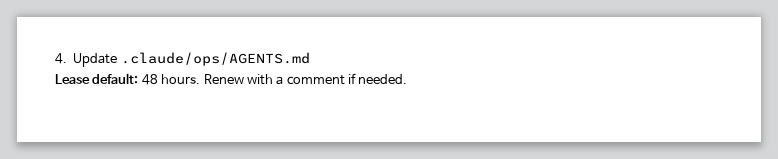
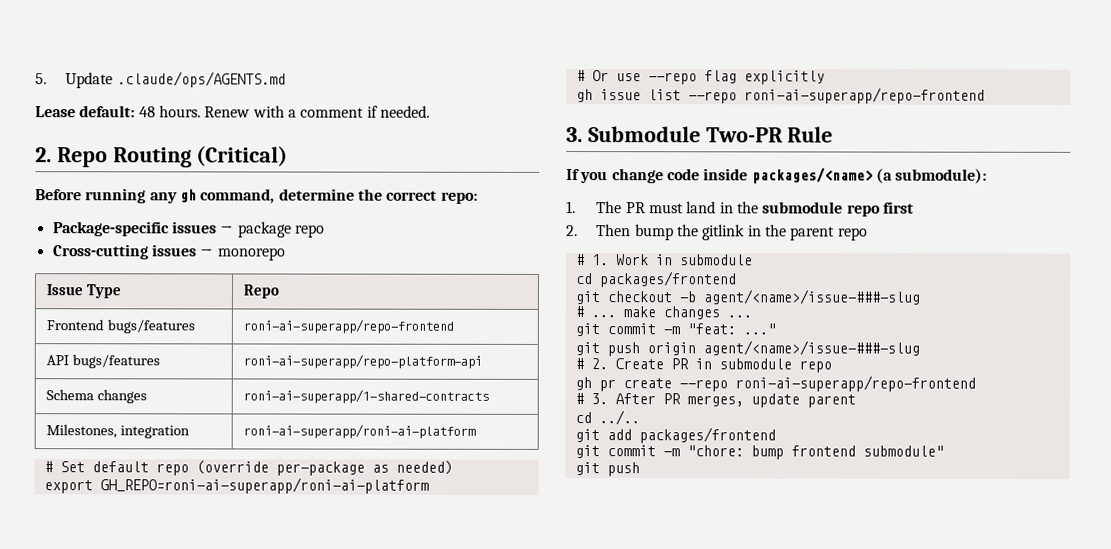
- 4. Update .claude/ops/AGENTS.md
+ 5. Update .claude/ops/AGENTS.md
+ 2. Repo Routing (Critical)
+ Before running any gh command, determine the correct repo:
+ Package-specific issues → package repo
+ Cross-cutting issues → monorepo
+ Issue Type | Repo
+ Frontend bugs/features | roni-ai-superapp/repo-frontend
+ API bugs/features | roni-ai-superapp/repo-platform-api
+ Schema changes | roni-ai-superapp/1-shared-contracts
+ Milestones, integration | roni-ai-superapp/roni-ai-platform
+ # Set default repo (override per-package as needed)
+ export GH_REPO=roni-ai-superapp/roni-ai-platform
+ # Or use --repo flag explicitly
+ gh issue list --repo roni-ai-superapp/repo-frontend
+ 3. Submodule Two-PR Rule
+ If you change code inside packages/<name> (a submodule):
+ 1. The PR must land in the submodule repo first
+ 2. Then bump the gitlink in the parent repo
+ # 1. Work in submodule
+ cd packages/frontend
+ git checkout -b agent/<name>/issue-###-slug
+ # ... make changes ...
+ git commit -m "feat: ..."
+ git push origin agent/<name>/issue-###-slug
+ # 2. Create PR in submodule repo
+ gh pr create --repo roni-ai-superapp/repo-frontend
+ # 3. After PR merges, update parent
+ cd ../..
+ git add packages/frontend
+ git commit -m "chore: bump frontend submodule"
+ git push

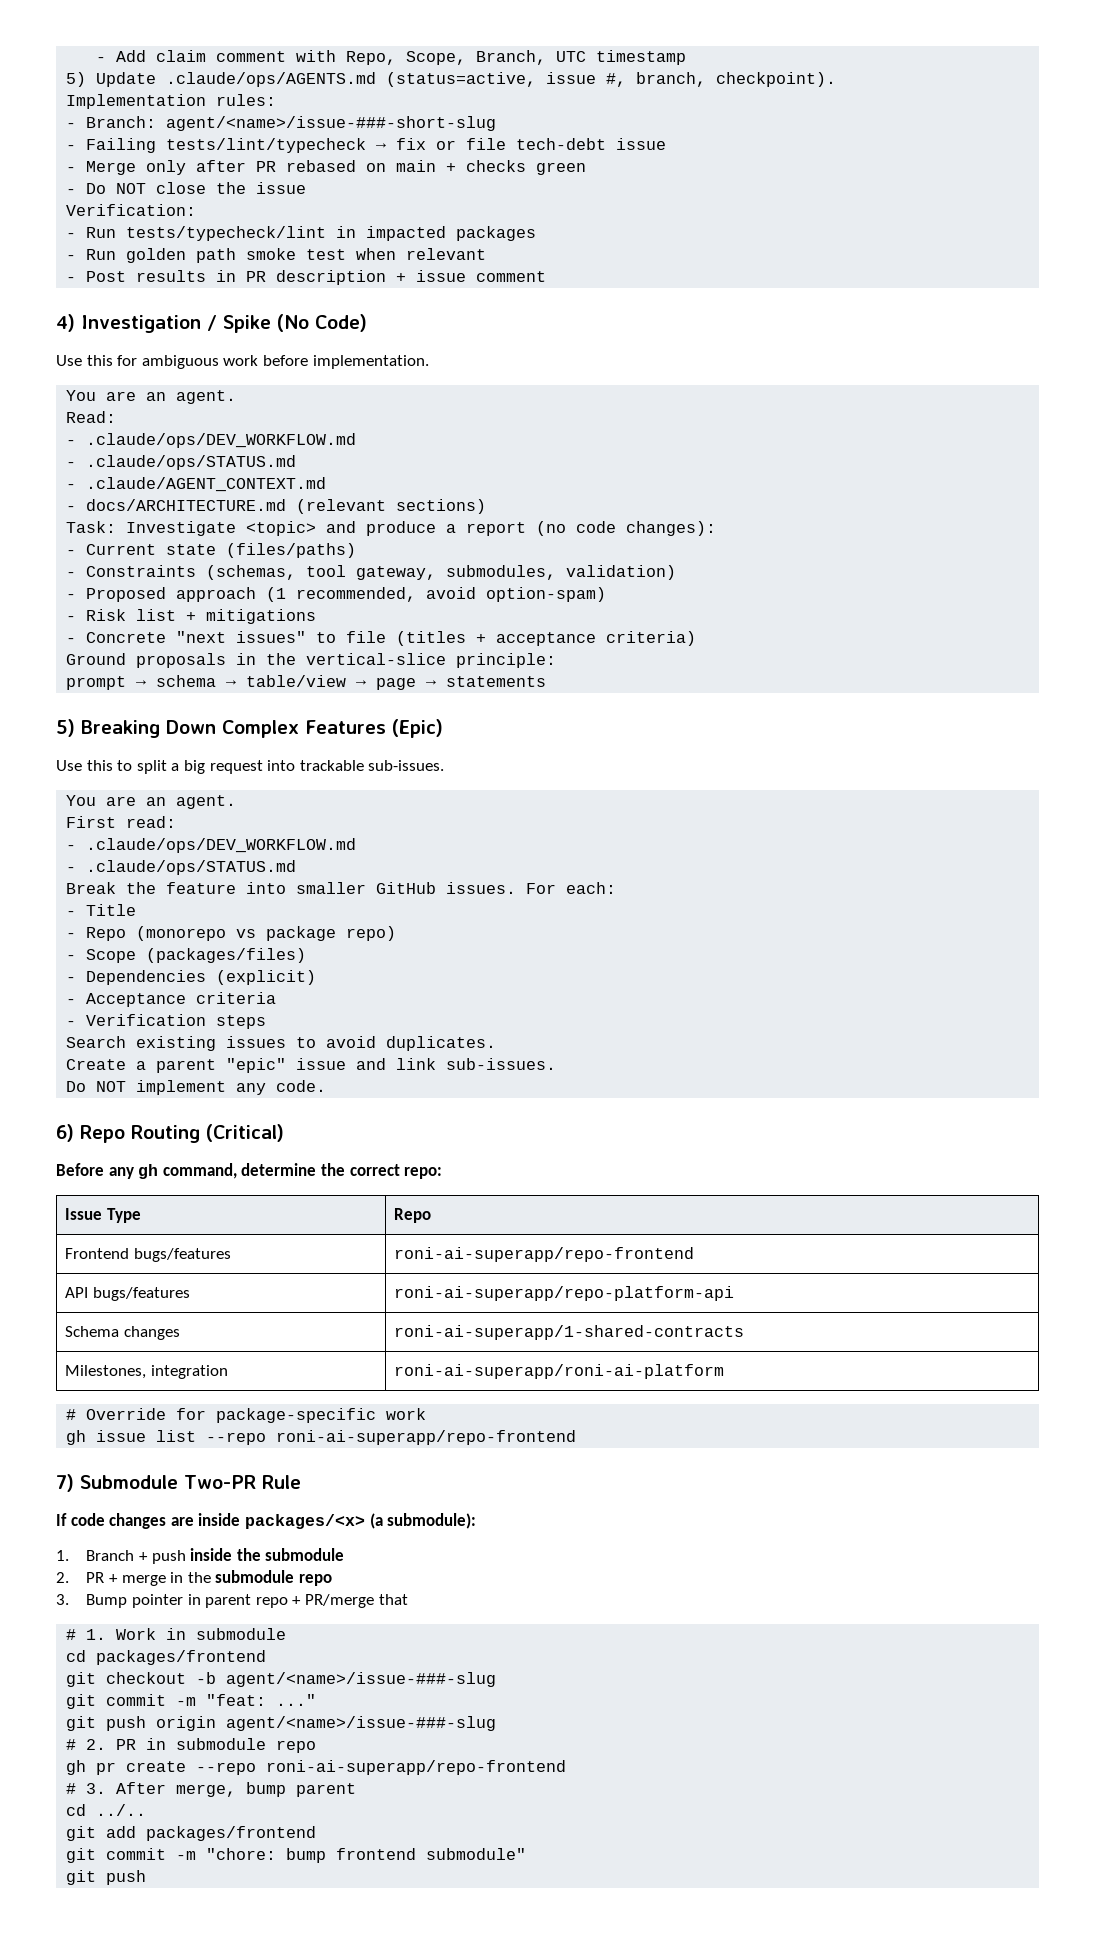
- 5. Update .claude/ops/AGENTS.md
- Lease default: 48 hours. Renew with a comment if needed.
- 2. Repo Routing (Critical)
+ - Add claim comment with Repo, Scope, Branch, UTC timestamp
+ 5) Update .claude/ops/AGENTS.md (status=active, issue #, branch, checkpoint).
+ Implementation rules:
+ - Branch: agent/<name>/issue-###-short-slug
+ - Failing tests/lint/typecheck → fix or file tech-debt issue
+ - Merge only after PR rebased on main + checks green
+ - Do NOT close the issue
+ Verification:
+ - Run tests/typecheck/lint in impacted packages
+ - Run golden path smoke test when relevant
+ - Post results in PR description + issue comment
+ 4) Investigation / Spike (No Code)
+ Use this for ambiguous work before implementation.
+ You are an agent.
+ Read:
+ - .claude/ops/DEV_WORKFLOW.md
+ - .claude/ops/STATUS.md
+ - .claude/AGENT_CONTEXT.md
+ - docs/ARCHITECTURE.md (relevant sections)
+ Task: Investigate <topic> and produce a report (no code changes):
+ - Current state (files/paths)
+ - Constraints (schemas, tool gateway, submodules, validation)
+ - Proposed approach (1 recommended, avoid option-spam)
+ - Risk list + mitigations
+ - Concrete "next issues" to file (titles + acceptance criteria)
+ Ground proposals in the vertical-slice principle:
+ prompt → schema → table/view → page → statements
+ 5) Breaking Down Complex Features (Epic)
+ Use this to split a big request into trackable sub-issues.
+ You are an agent.
+ First read:
+ - .claude/ops/DEV_WORKFLOW.md
+ - .claude/ops/STATUS.md
+ Break the feature into smaller GitHub issues. For each:
+ - Title
+ - Repo (monorepo vs package repo)
+ - Scope (packages/files)
+ - Dependencies (explicit)
+ - Acceptance criteria
+ - Verification steps
+ Search existing issues to avoid duplicates.
+ Create a parent "epic" issue and link sub-issues.
+ Do NOT implement any code.
+ 6) Repo Routing (Critical)
- Before running any gh command, determine the correct repo:
+ Before any gh command, determine the correct repo:
- Package-specific issues → package repo
- Cross-cutting issues → monorepo
- # Set default repo (override per-package as needed)
- export GH_REPO=roni-ai-superapp/roni-ai-platform
- # Or use --repo flag explicitly
+ # Override for package-specific work
- 3. Submodule Two-PR Rule
+ 7) Submodule Two-PR Rule
- If you change code inside packages/<name> (a submodule):
- 1. The PR must land in the submodule repo first
- 2. Then bump the gitlink in the parent repo
+ If code changes are inside packages/<x> (a submodule):
+ 1. Branch + push inside the submodule
+ 2. PR + merge in the submodule repo
+ 3. Bump pointer in parent repo + PR/merge that
- # ... make changes ...
- # 2. Create PR in submodule repo
+ # 2. PR in submodule repo
- # 3. After PR merges, update parent
+ # 3. After merge, bump parent

